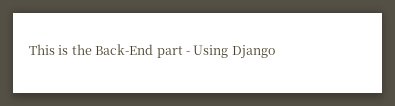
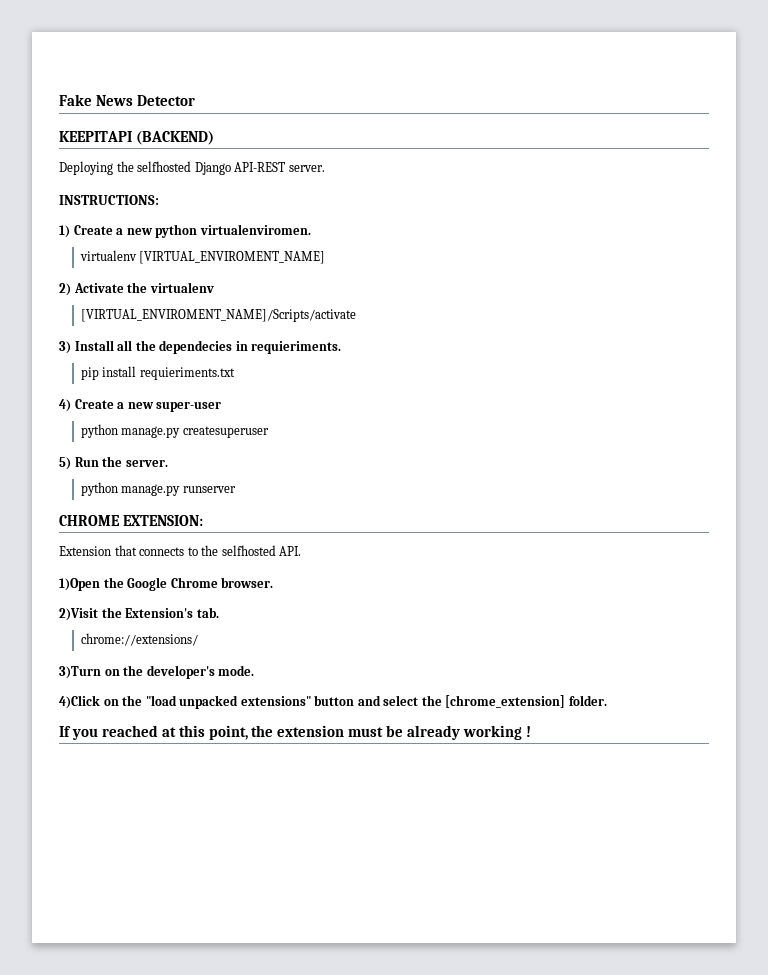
- This is the Back-End part - Using Django
+ Fake News Detector
+ KEEPITAPI (BACKEND)
+ Deploying the selfhosted Django API-REST server.
+ INSTRUCTIONS:
+ 1) Create a new python virtualenviromen.
+ virtualenv [VIRTUAL_ENVIROMENT_NAME]
+ 2) Activate the virtualenv
+ [VIRTUAL_ENVIROMENT_NAME]/Scripts/activate
+ 3) Install all the dependecies in requieriments.
+ pip install requieriments.txt
+ 4) Create a new super-user
+ python manage.py createsuperuser
+ 5) Run the server.
+ python manage.py runserver
+ CHROME EXTENSION:
+ Extension that connects to the selfhosted API.
+ 1)Open the Google Chrome browser.
+ 2)Visit the Extension's tab.
+ chrome://extensions/
+ 3)Turn on the developer's mode.
+ 4)Click on the "load unpacked extensions" button and select the [chrome_extension] folder.
+ If you reached at this point, the extension must be already working !

